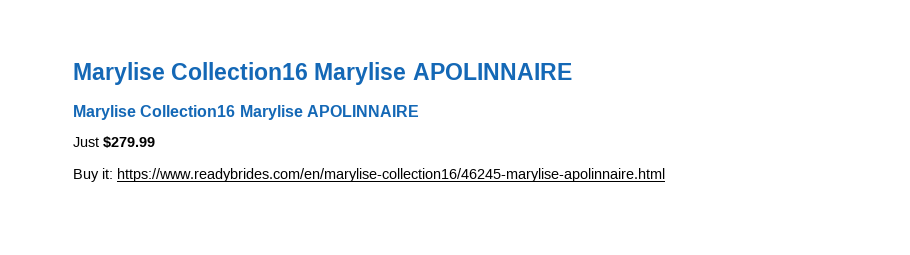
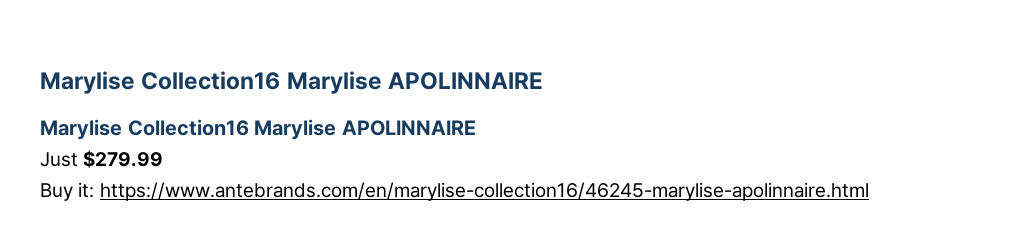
- Buy it: https://www.readybrides.com/en/marylise-collection16/46245-marylise-apolinnaire.html
+ Buy it: https://www.antebrands.com/en/marylise-collection16/46245-marylise-apolinnaire.html

